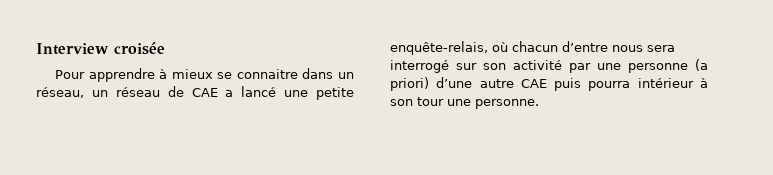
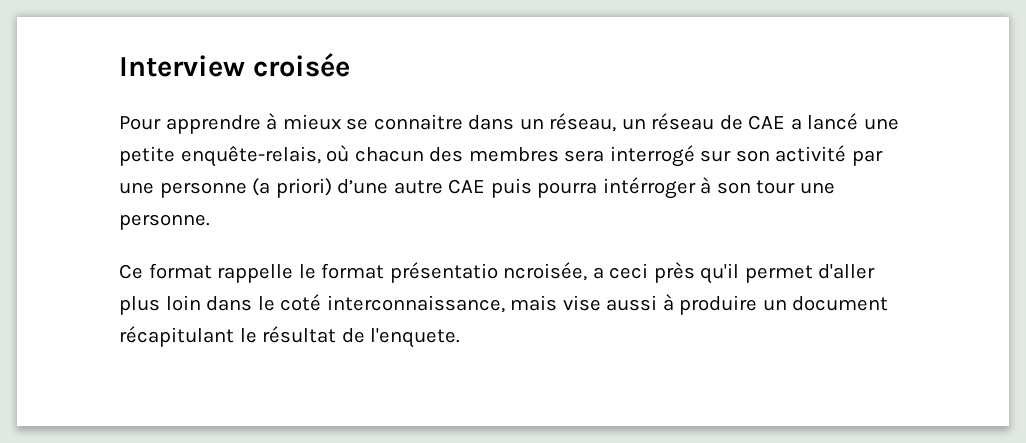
- Pour apprendre à mieux se connaitre dans un réseau, un réseau de CAE a lancé une petite enquête-relais, où chacun d’entre nous sera interrogé sur son activité par une personne (a priori) d’une autre CAE puis pourra intérieur à son tour une personne.
+ Pour apprendre à mieux se connaitre dans un réseau, un réseau de CAE a lancé une petite enquête-relais, où chacun des membres sera interrogé sur son activité par une personne (a priori) d’une autre CAE puis pourra intérroger à son tour une personne.
+ Ce format rappelle le format présentatio ncroisée, a ceci près qu'il permet d'aller plus loin dans le coté interconnaissance, mais vise aussi à produire un document récapitulant le résultat de l'enquete.

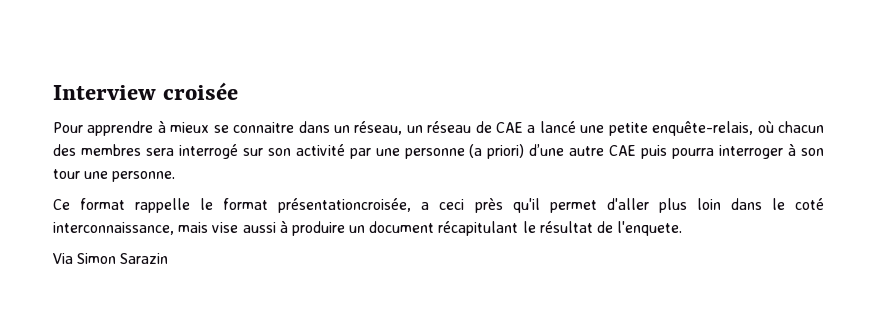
- Pour apprendre à mieux se connaitre dans un réseau, un réseau de CAE a lancé une petite enquête-relais, où chacun des membres sera interrogé sur son activité par une personne (a priori) d’une autre CAE puis pourra intérroger à son tour une personne.
+ Pour apprendre à mieux se connaitre dans un réseau, un réseau de CAE a lancé une petite enquête-relais, où chacun des membres sera interrogé sur son activité par une personne (a priori) d’une autre CAE puis pourra interroger à son tour une personne.
- Ce format rappelle le format présentatio ncroisée, a ceci près qu'il permet d'aller plus loin dans le coté interconnaissance, mais vise aussi à produire un document récapitulant le résultat de l'enquete.
+ Ce format rappelle le format présentationcroisée, a ceci près qu'il permet d'aller plus loin dans le coté interconnaissance, mais vise aussi à produire un document récapitulant le résultat de l'enquete.
+ Via Simon Sarazin

